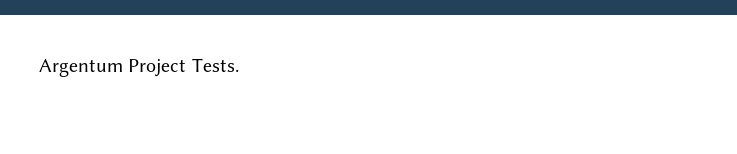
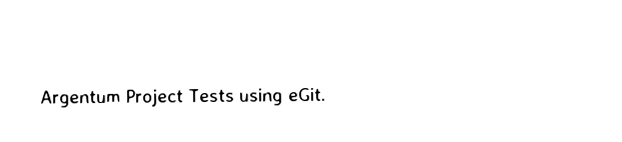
- Argentum Project Tests.
+ Argentum Project Tests using eGit.

